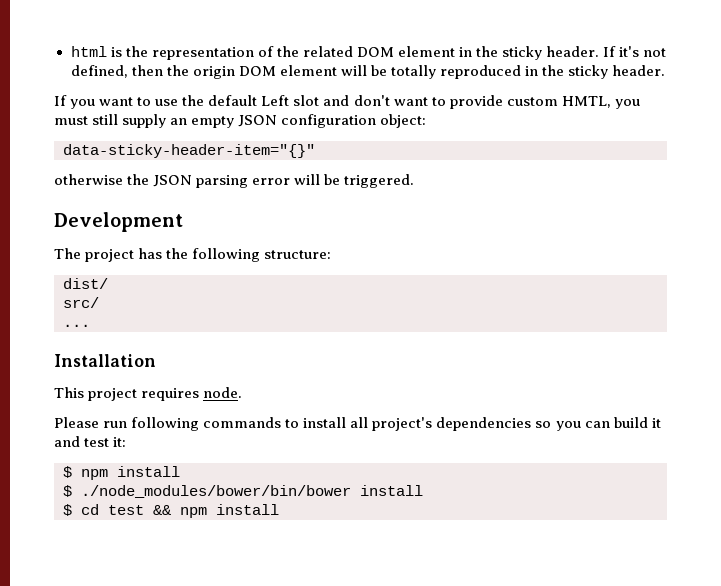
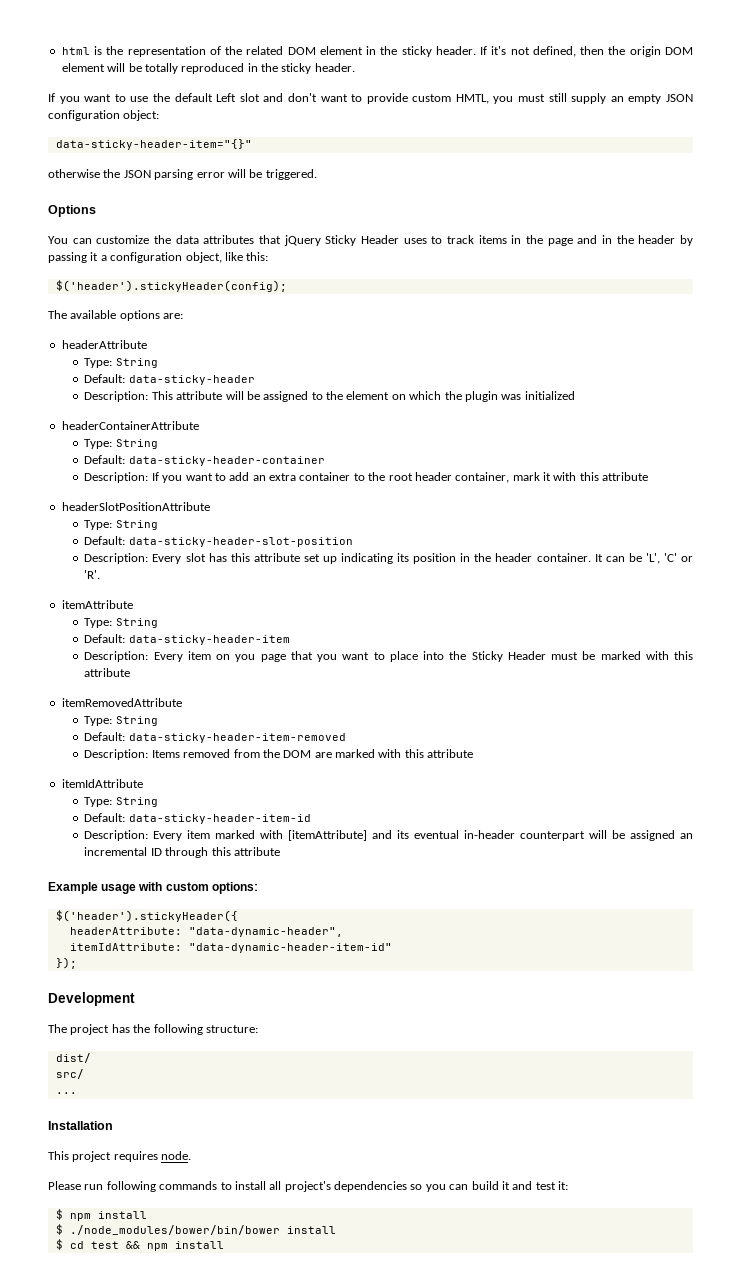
+ Options
+ You can customize the data attributes that jQuery Sticky Header uses to track items in the page and in the header by passing it a configuration object, like this:
+ $('header').stickyHeader(config);
+ The available options are:
+ headerAttribute
+ Type: String
+ Default: data-sticky-header
+ Description: This attribute will be assigned to the element on which the plugin was initialized
+ headerContainerAttribute
+ Type: String
+ Default: data-sticky-header-container
+ Description: If you want to add an extra container to the root header container, mark it with this attribute
+ headerSlotPositionAttribute
+ Type: String
+ Default: data-sticky-header-slot-position
+ Description: Every slot has this attribute set up indicating its position in the header container. It can be 'L', 'C' or 'R'.
+ itemAttribute
+ Type: String
+ Default: data-sticky-header-item
+ Description: Every item on you page that you want to place into the Sticky Header must be marked with this attribute
+ itemRemovedAttribute
+ Type: String
+ Default: data-sticky-header-item-removed
+ Description: Items removed from the DOM are marked with this attribute
+ itemIdAttribute
+ Type: String
+ Default: data-sticky-header-item-id
+ Description: Every item marked with [itemAttribute] and its eventual in-header counterpart will be assigned an incremental ID through this attribute
+ Example usage with custom options:
+ $('header').stickyHeader({
+ headerAttribute: "data-dynamic-header",
+ itemIdAttribute: "data-dynamic-header-item-id"
+ });

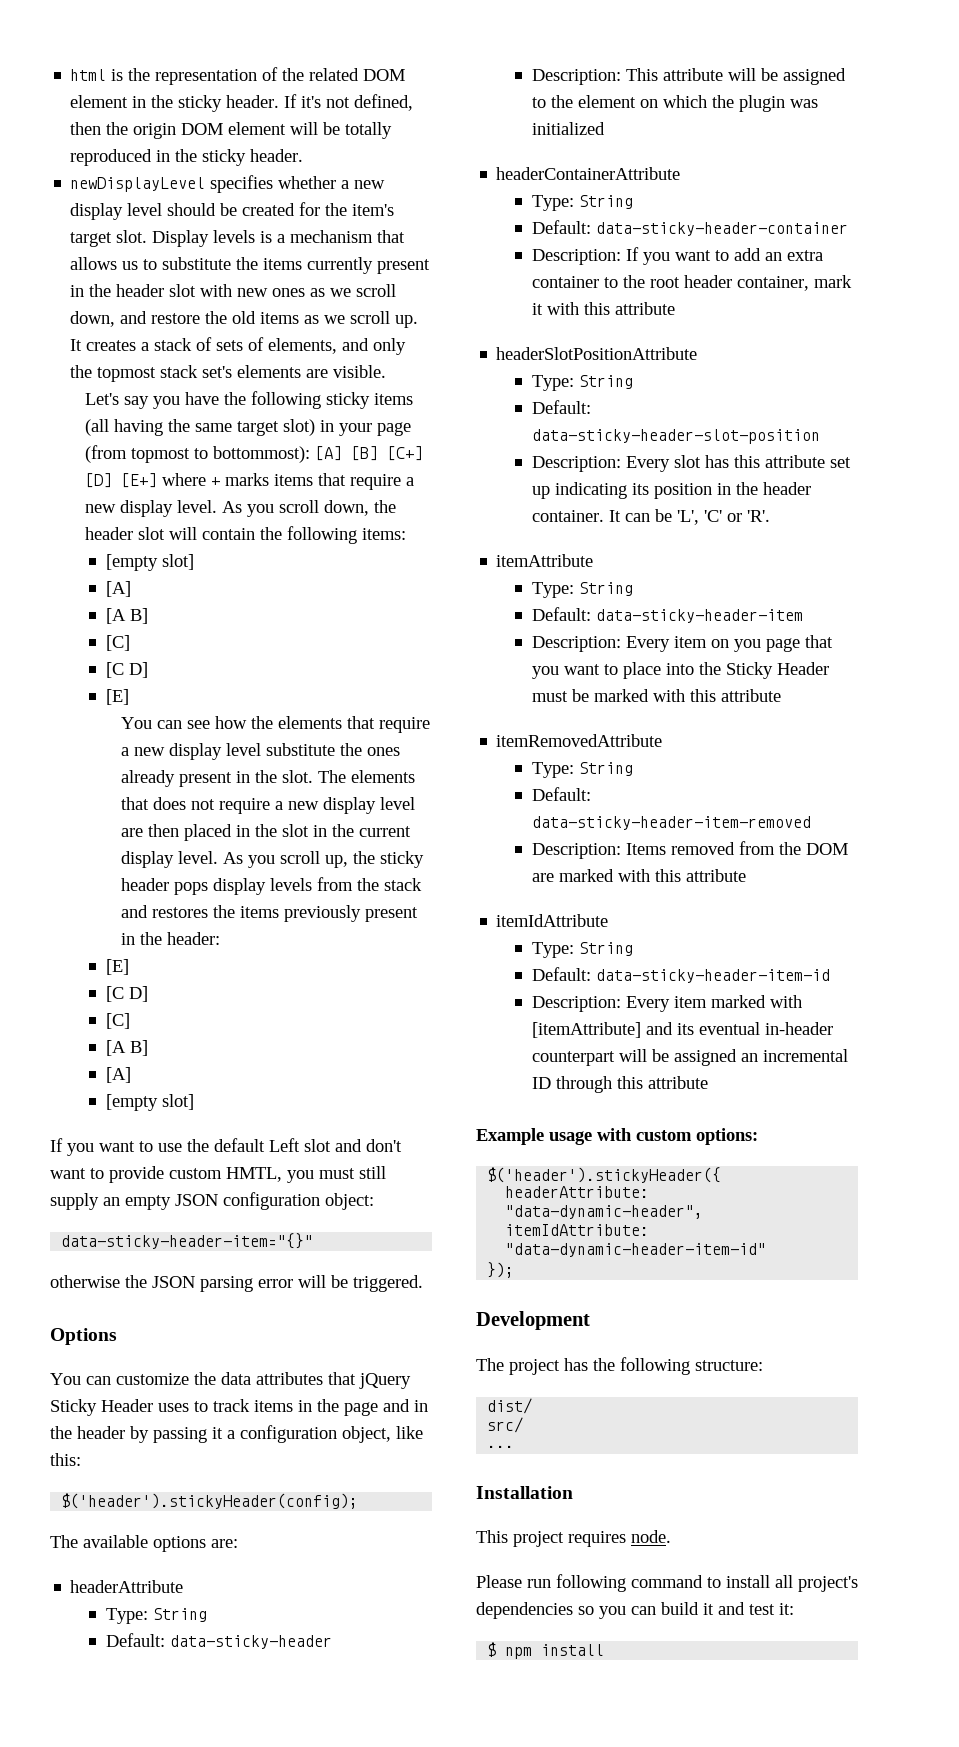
+ newDisplayLevel specifies whether a new display level should be created for the item's target slot. Display levels is a mechanism that allows us to substitute the items currently present in the header slot with new ones as we scroll down, and restore the old items as we scroll up. It creates a stack of sets of elements, and only the topmost stack set's elements are visible.
+ Let's say you have the following sticky items (all having the same target slot) in your page (from topmost to bottommost): [A] [B] [C+] [D] [E+] where + marks items that require a new display level. As you scroll down, the header slot will contain the following items:
+ [empty slot]
+ [A]
+ [A B]
+ [C]
+ [C D]
+ [E]
+ You can see how the elements that require a new display level substitute the ones already present in the slot. The elements that does not require a new display level are then placed in the slot in the current display level. As you scroll up, the sticky header pops display levels from the stack and restores the items previously present in the header:
+ [E]
+ [C D]
+ [C]
+ [A B]
+ [A]
+ [empty slot]
- Please run following commands to install all project's dependencies so you can build it and test it:
+ Please run following command to install all project's dependencies so you can build it and test it:
- $ ./node_modules/bower/bin/bower install
- $ cd test && npm install

